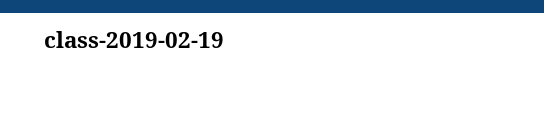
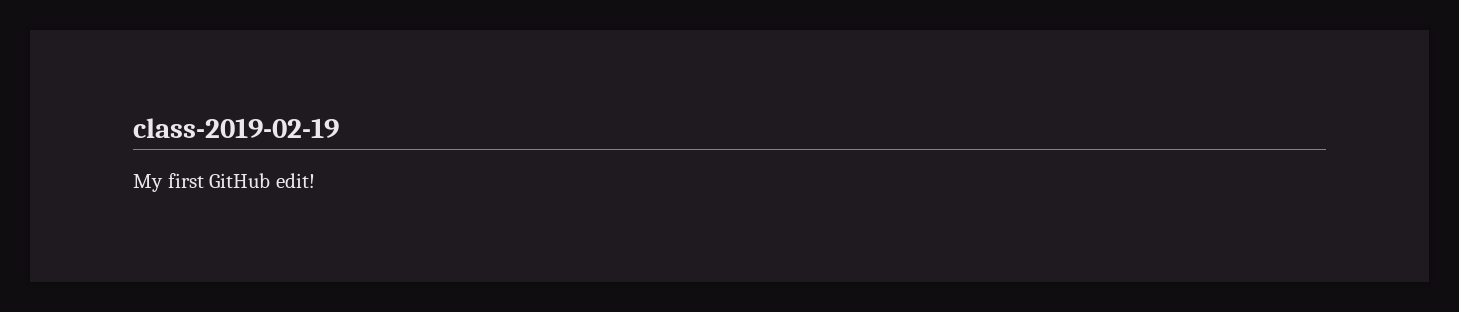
+ My first GitHub edit!

